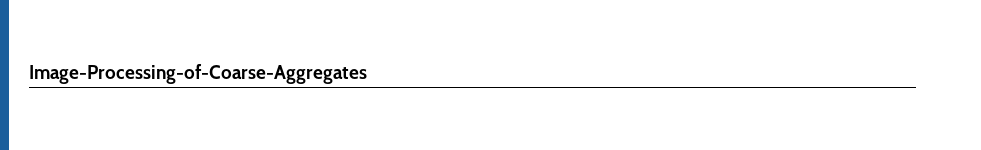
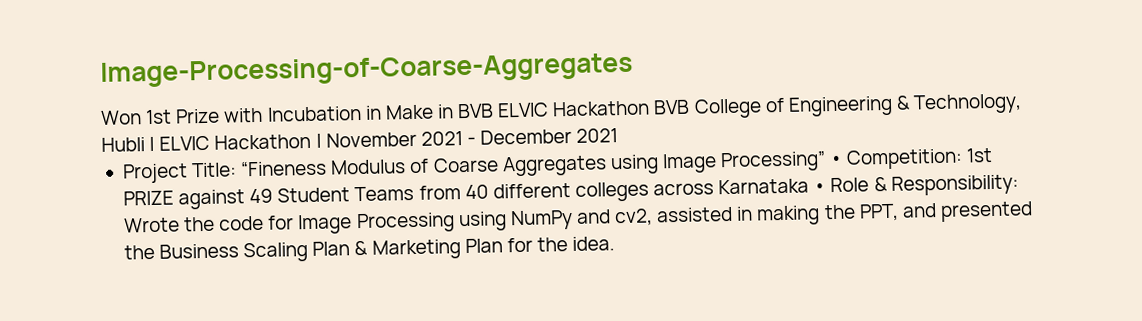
+ Won 1st Prize with Incubation in Make in BVB ELVIC Hackathon BVB College of Engineering & Technology, Hubli | ELVIC Hackathon | November 2021 - December 2021
+ Project Title: “Fineness Modulus of Coarse Aggregates using Image Processing” • Competition: 1st PRIZE against 49 Student Teams from 40 different colleges across Karnataka • Role & Responsibility: Wrote the code for Image Processing using NumPy and cv2, assisted in making the PPT, and presented the Business Scaling Plan & Marketing Plan for the idea.

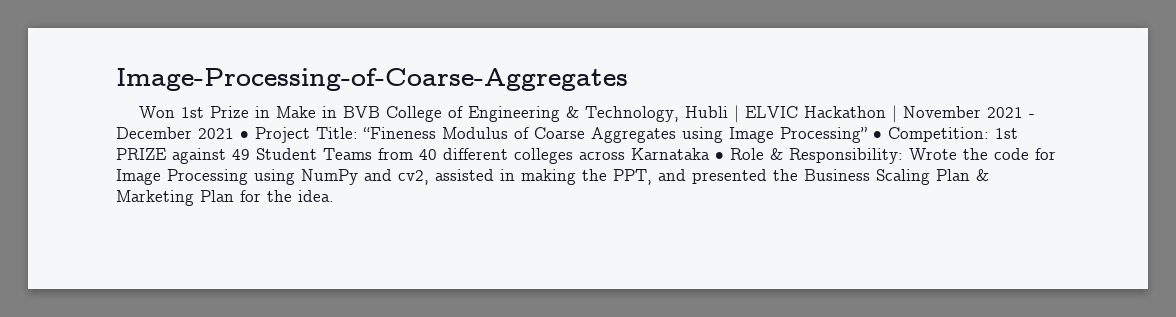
- Won 1st Prize with Incubation in Make in BVB ELVIC Hackathon BVB College of Engineering & Technology, Hubli | ELVIC Hackathon | November 2021 - December 2021
- Project Title:
+ Won 1st Prize in Make in BVB College of Engineering & Technology, Hubli | ELVIC Hackathon | November 2021 - December 2021 • Project Title:

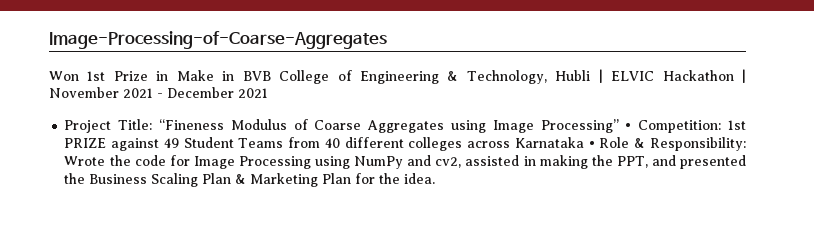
- Won 1st Prize in Make in BVB College of Engineering & Technology, Hubli | ELVIC Hackathon | November 2021 - December 2021 • Project Title:
+ Won 1st Prize in Make in BVB College of Engineering & Technology, Hubli | ELVIC Hackathon | November 2021 - December 2021
+ Project Title:

